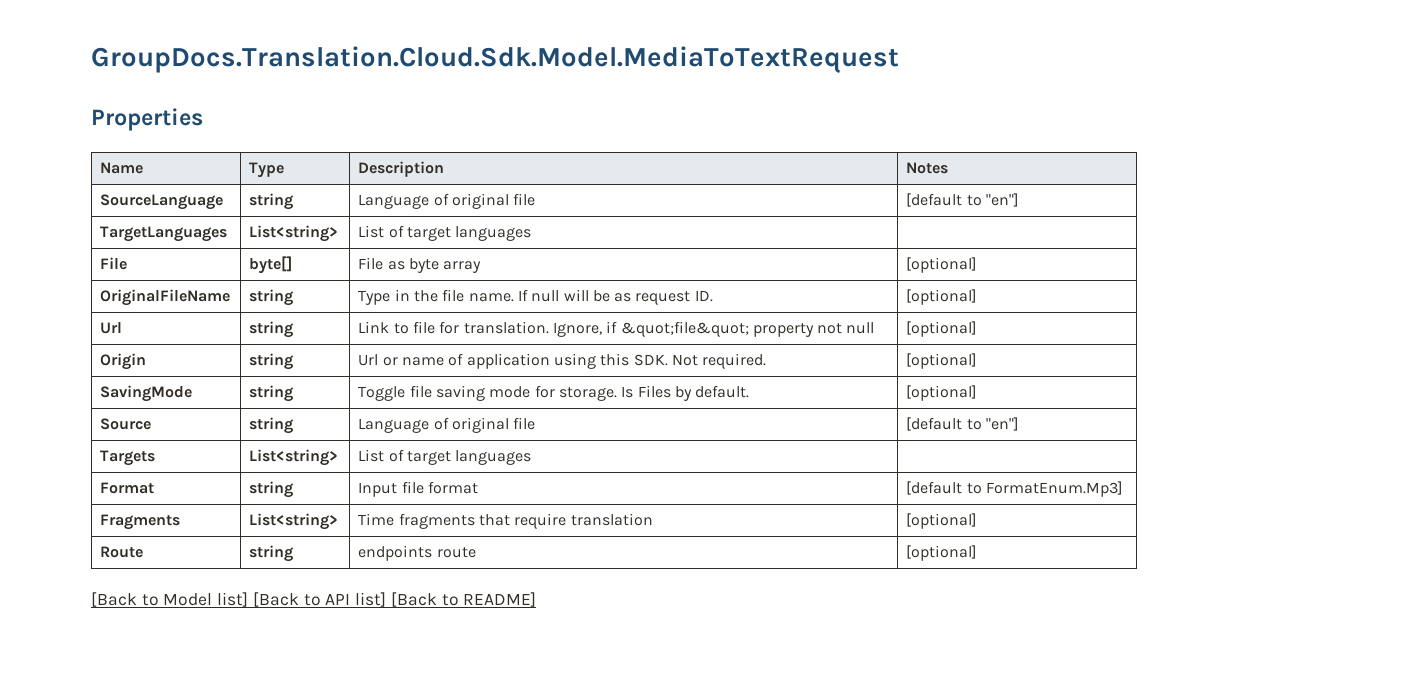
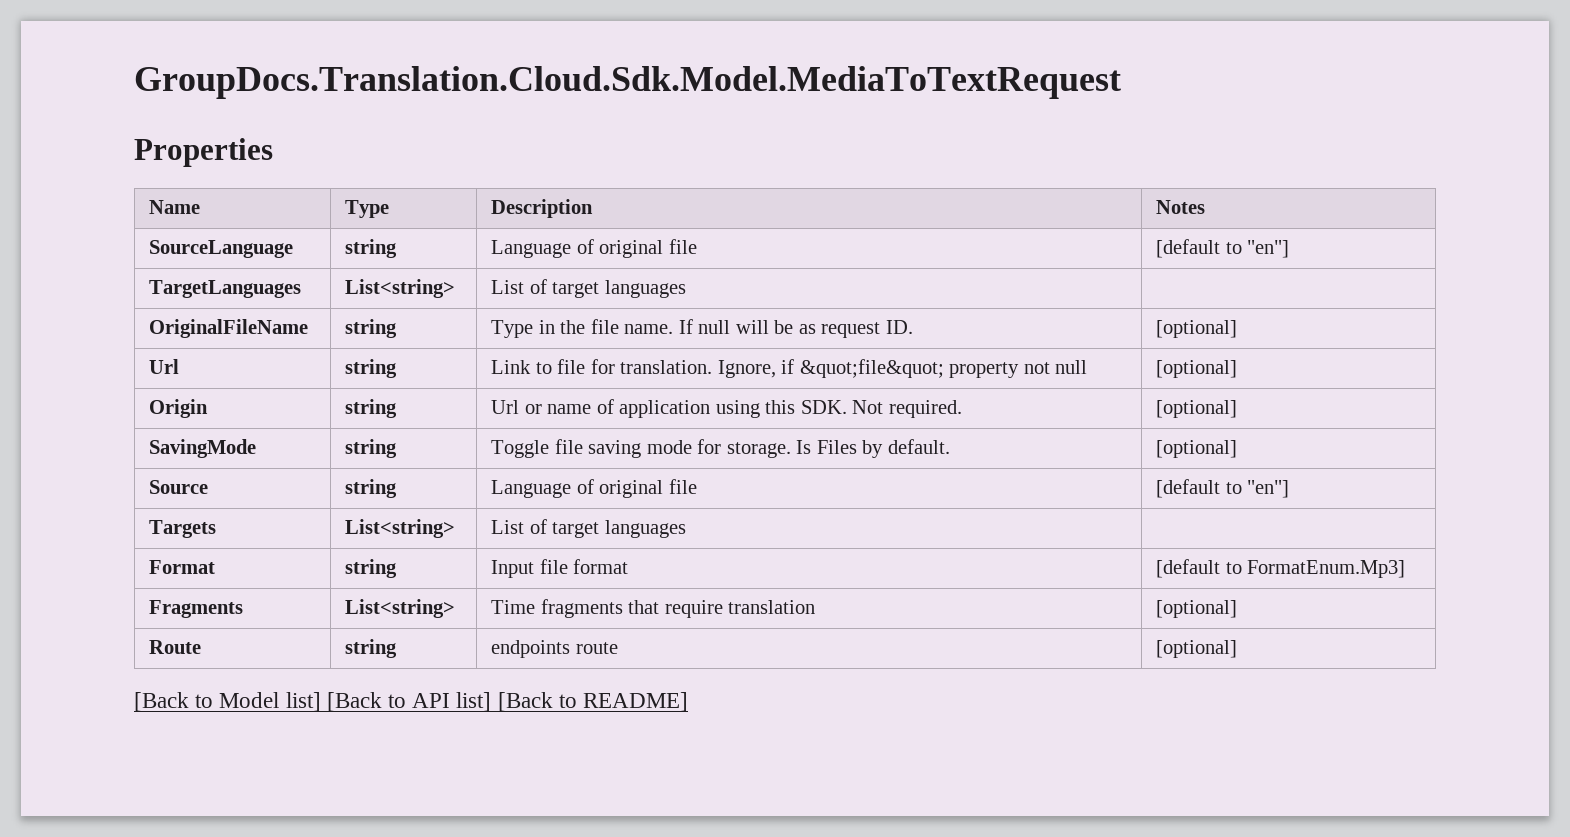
- File | byte[] | File as byte array | [optional]

